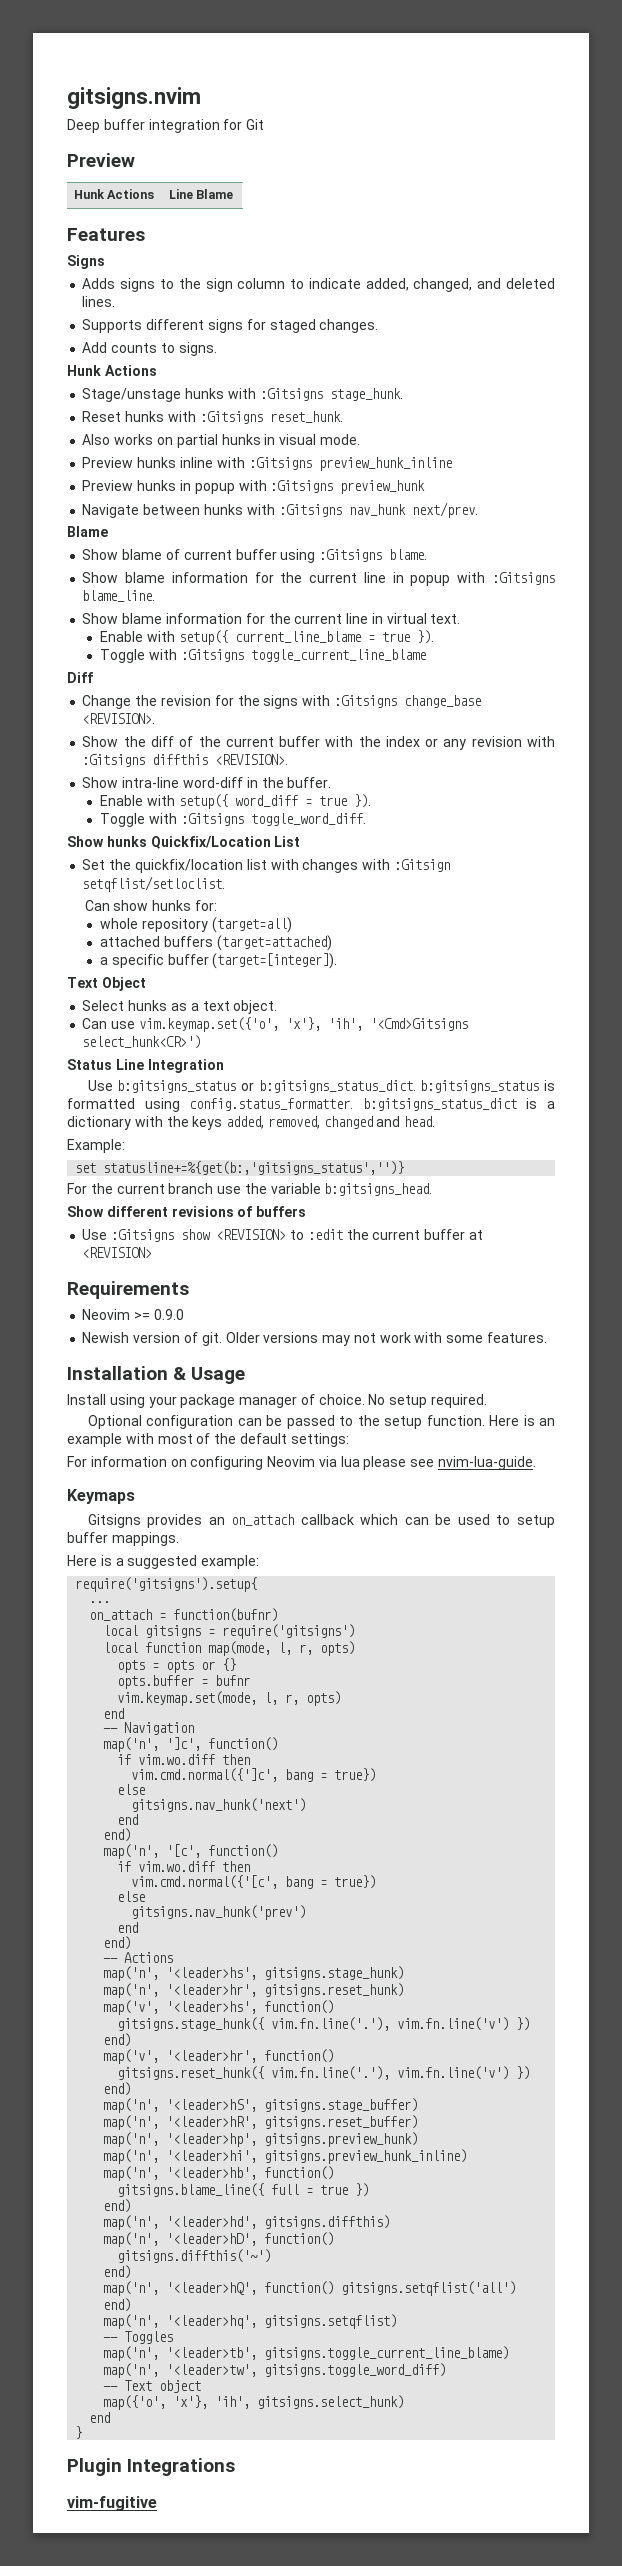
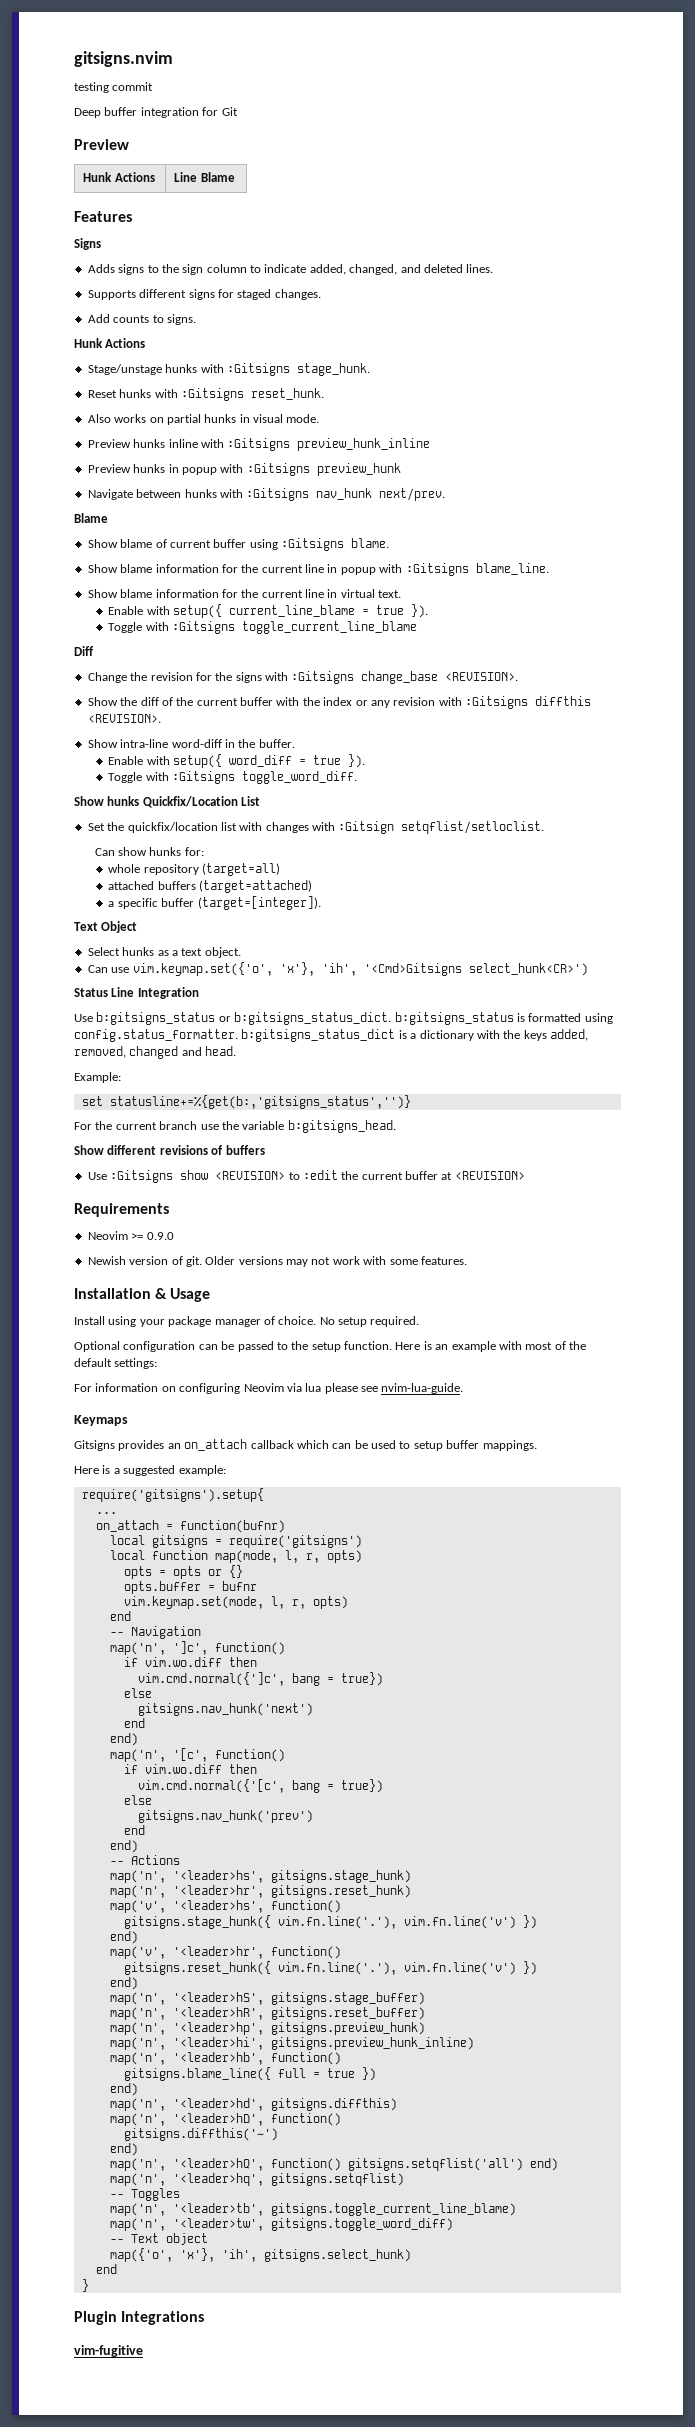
+ testing commit

